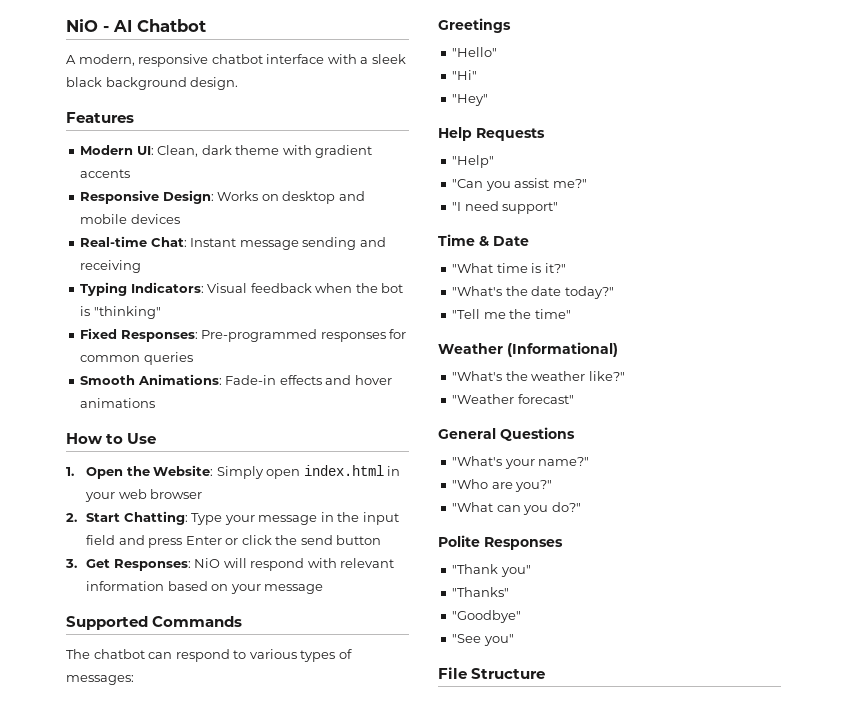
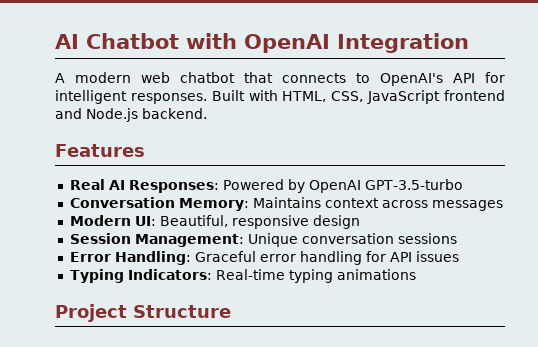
- NiO - AI Chatbot
- A modern, responsive chatbot interface with a sleek black background design.
+ AI Chatbot with OpenAI Integration
+ A modern web chatbot that connects to OpenAI's API for intelligent responses. Built with HTML, CSS, JavaScript frontend and Node.js backend.
  Features
- Modern UI: Clean, dark theme with gradient accents
- Responsive Design: Works on desktop and mobile devices
- Real-time Chat: Instant message sending and receiving
- Typing Indicators: Visual feedback when the bot is "thinking"
- Fixed Responses: Pre-programmed responses for common queries
- Smooth Animations: Fade-in effects and hover animations
- How to Use
- 1. Open the Website: Simply open index.html in your web browser
- 2. Start Chatting: Type your message in the input field and press Enter or click the send button
- 3. Get Responses: NiO will respond with relevant information based on your message
- Supported Commands
- The chatbot can respond to various types of messages:
- Greetings
- "Hello"
- "Hi"
- "Hey"
- Help Requests
- "Help"
- "Can you assist me?"
- "I need support"
- Time & Date
- "What time is it?"
- "What's the date today?"
- "Tell me the time"
- Weather (Informational)
- "What's the weather like?"
- "Weather forecast"
- General Questions
- "What's your name?"
- "Who are you?"
- "What can you do?"
- Polite Responses
- "Thank you"
- "Thanks"
- "Goodbye"
- "See you"
- File Structure
+ Real AI Responses: Powered by OpenAI GPT-3.5-turbo
+ Conversation Memory: Maintains context across messages
+ Modern UI: Beautiful, responsive design
+ Session Management: Unique conversation sessions
+ Error Handling: Graceful error handling for API issues
+ Typing Indicators: Real-time typing animations
+ Project Structure

